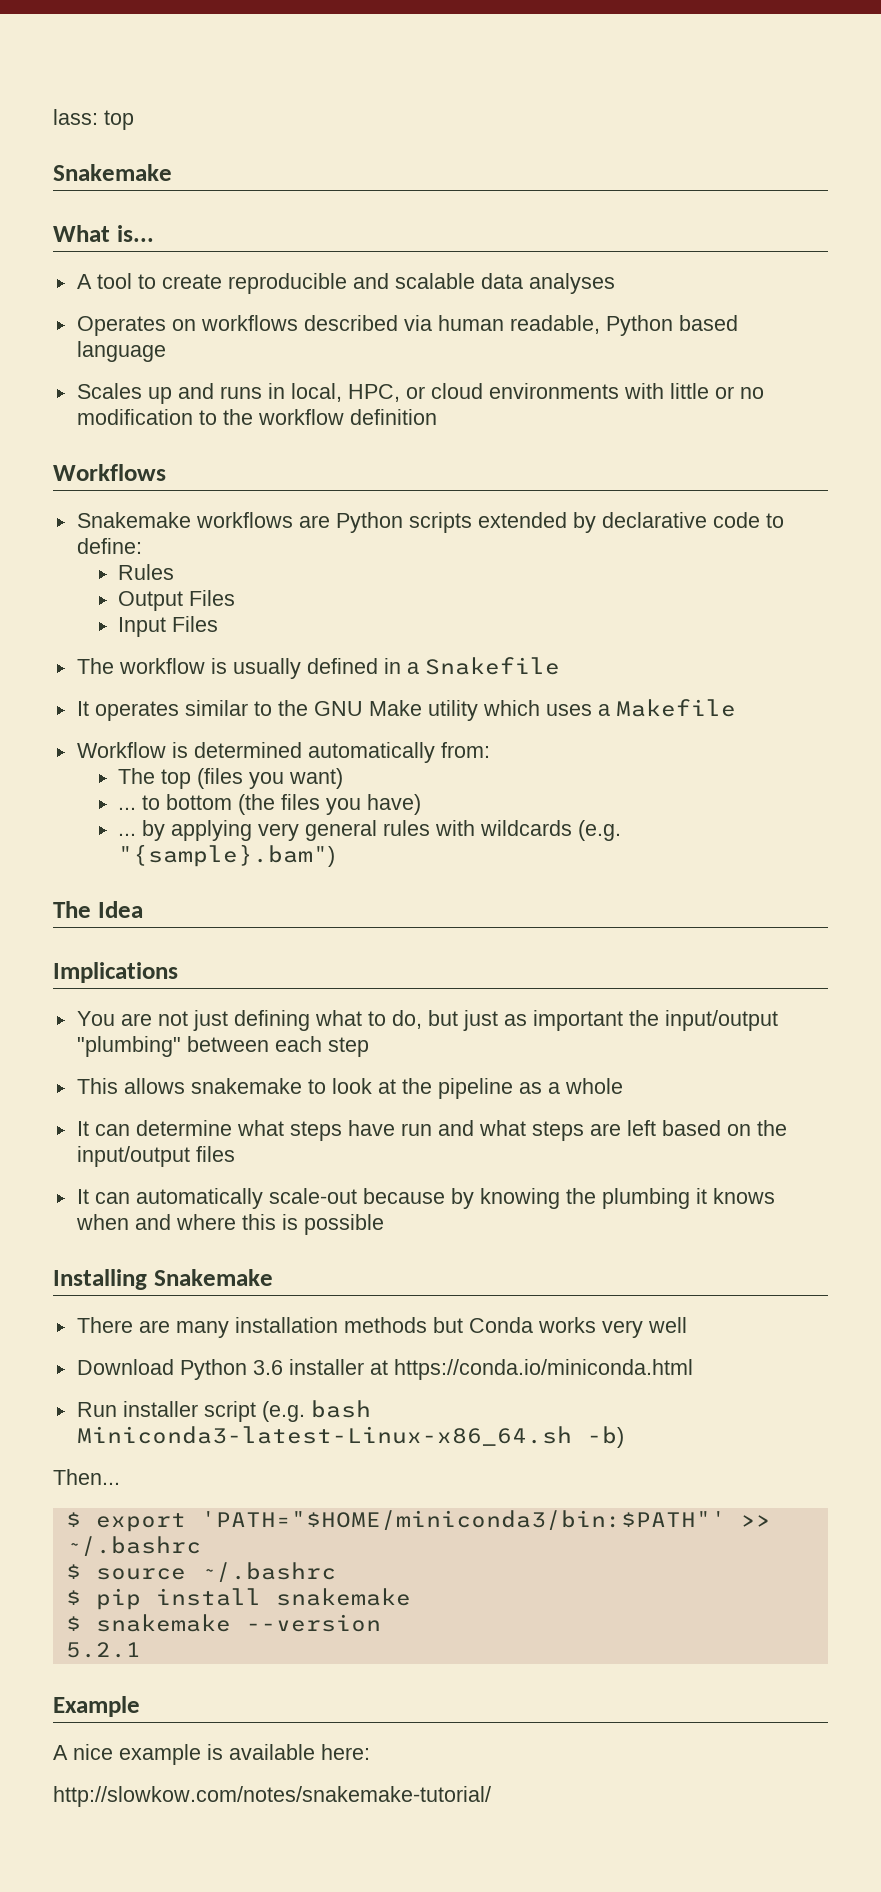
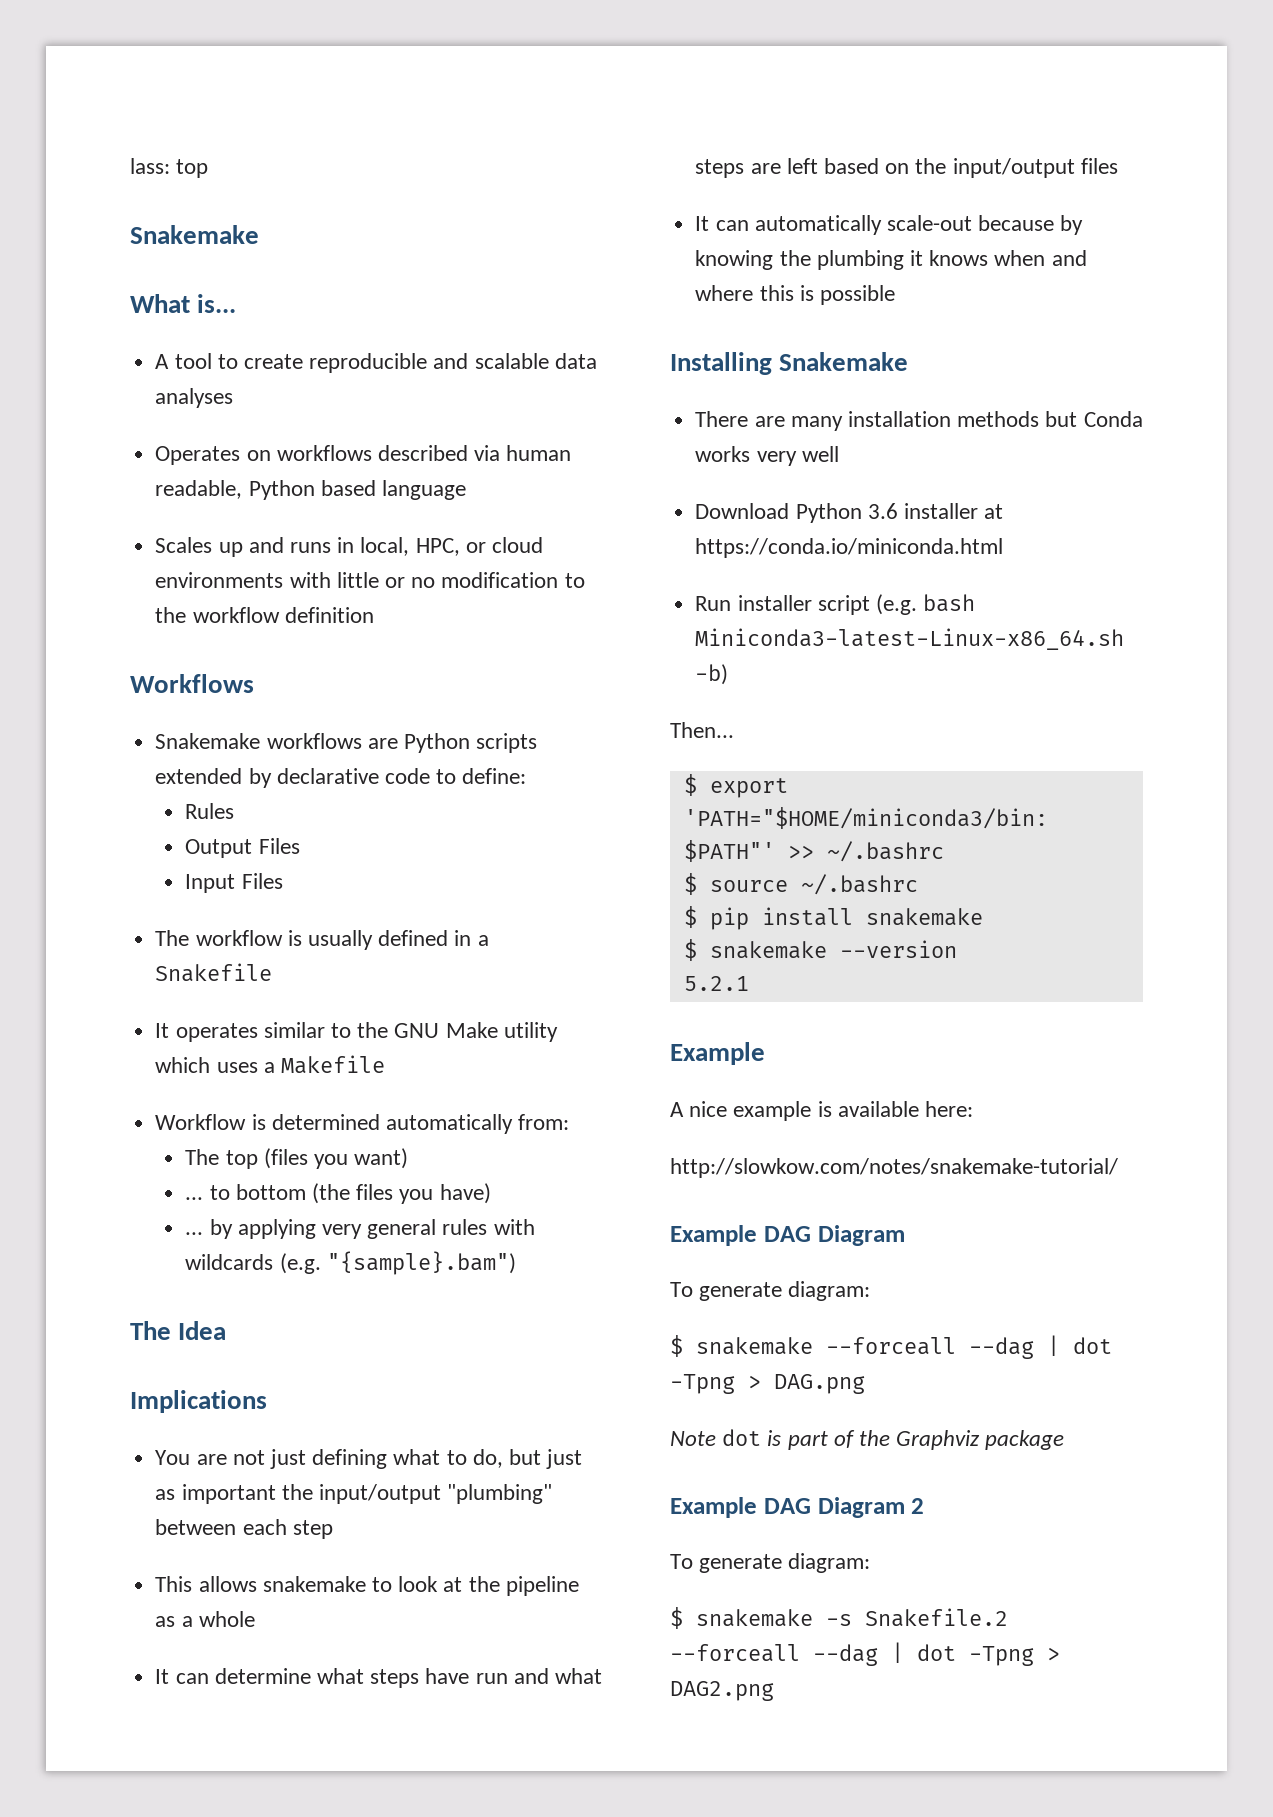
  http://slowkow.com/notes/snakemake-tutorial/
+ Example DAG Diagram
+ To generate diagram:
+ $ snakemake --forceall --dag | dot -Tpng > DAG.png
+ Note dot is part of the Graphviz package
+ Example DAG Diagram 2
+ To generate diagram:
+ $ snakemake -s Snakefile.2 --forceall --dag | dot -Tpng > DAG2.png

